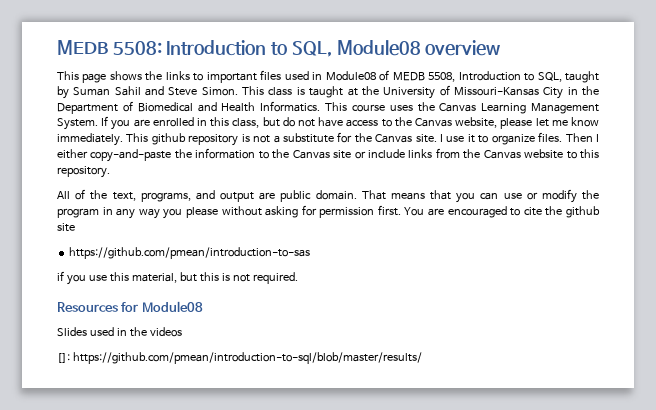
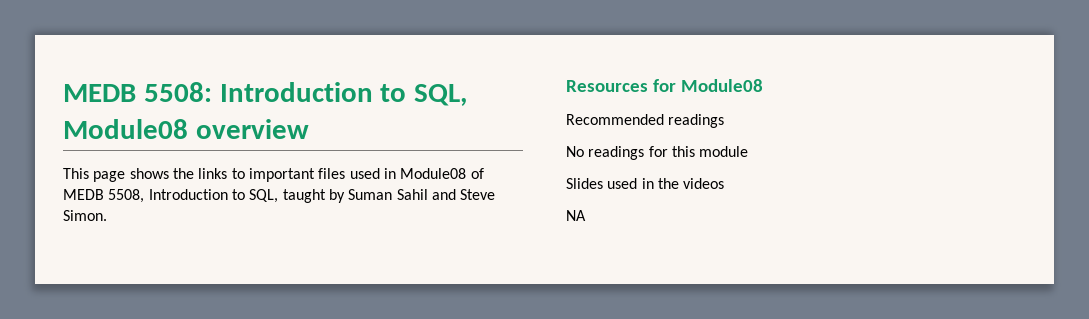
- This page shows the links to important files used in Module08 of MEDB 5508, Introduction to SQL, taught by Suman Sahil and Steve Simon. This class is taught at the University of Missouri-Kansas City in the Department of Biomedical and Health Informatics. This course uses the Canvas Learning Management System. If you are enrolled in this class, but do not have access to the Canvas website, please let me know immediately. This github repository is not a substitute for the Canvas site. I use it to organize files. Then I either copy-and-paste the information to the Canvas site or include links from the Canvas website to this repository.
- All of the text, programs, and output are public domain. That means that you can use or modify the program in any way you please without asking for permission first. You are encouraged to cite the github site
- https://github.com/pmean/introduction-to-sas
- if you use this material, but this is not required.
+ This page shows the links to important files used in Module08 of MEDB 5508, Introduction to SQL, taught by Suman Sahil and Steve Simon.
  Resources for Module08
+ Recommended readings
+ No readings for this module
- []: https://github.com/pmean/introduction-to-sql/blob/master/results/
+ NA

